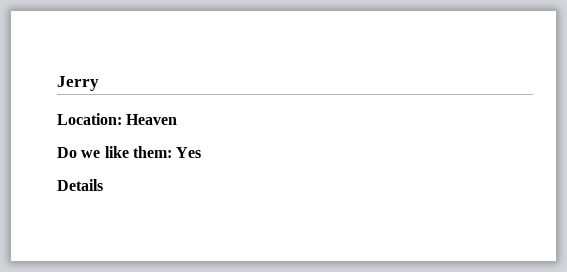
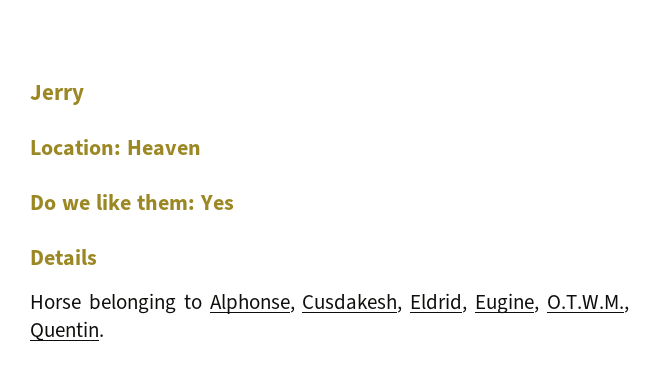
+ Horse belonging to Alphonse, Cusdakesh, Eldrid, Eugine, O.T.W.M., Quentin.

